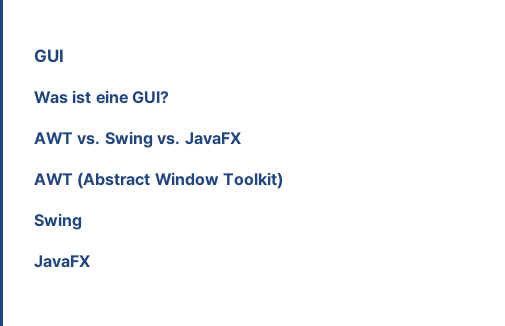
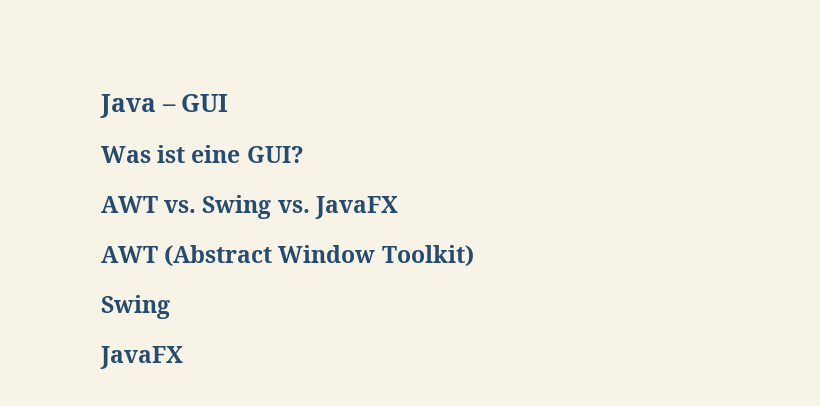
- GUI
+ Java – GUI

